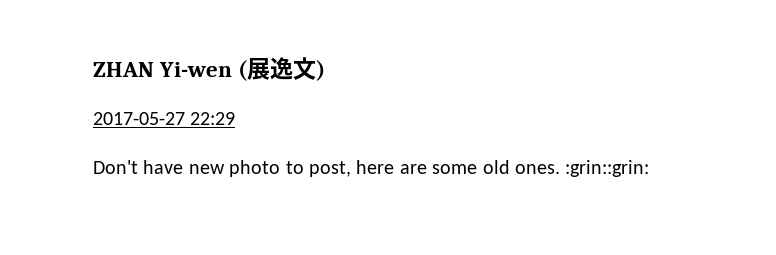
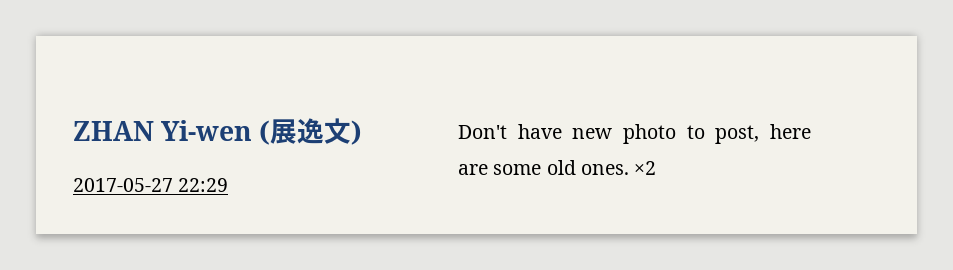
- Don't have new photo to post, here are some old ones. :grin::grin:
+ Don't have new photo to post, here are some old ones. ×2

